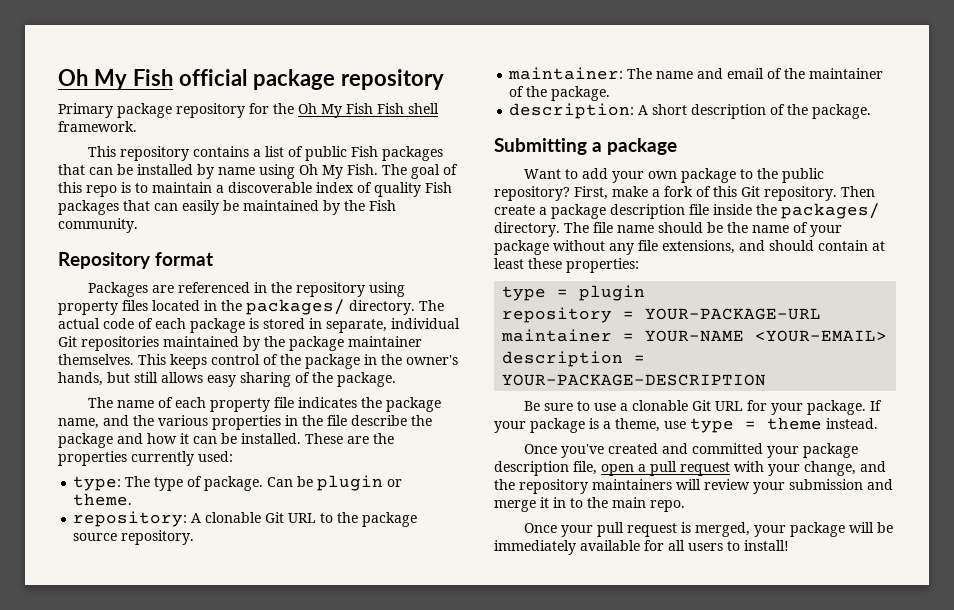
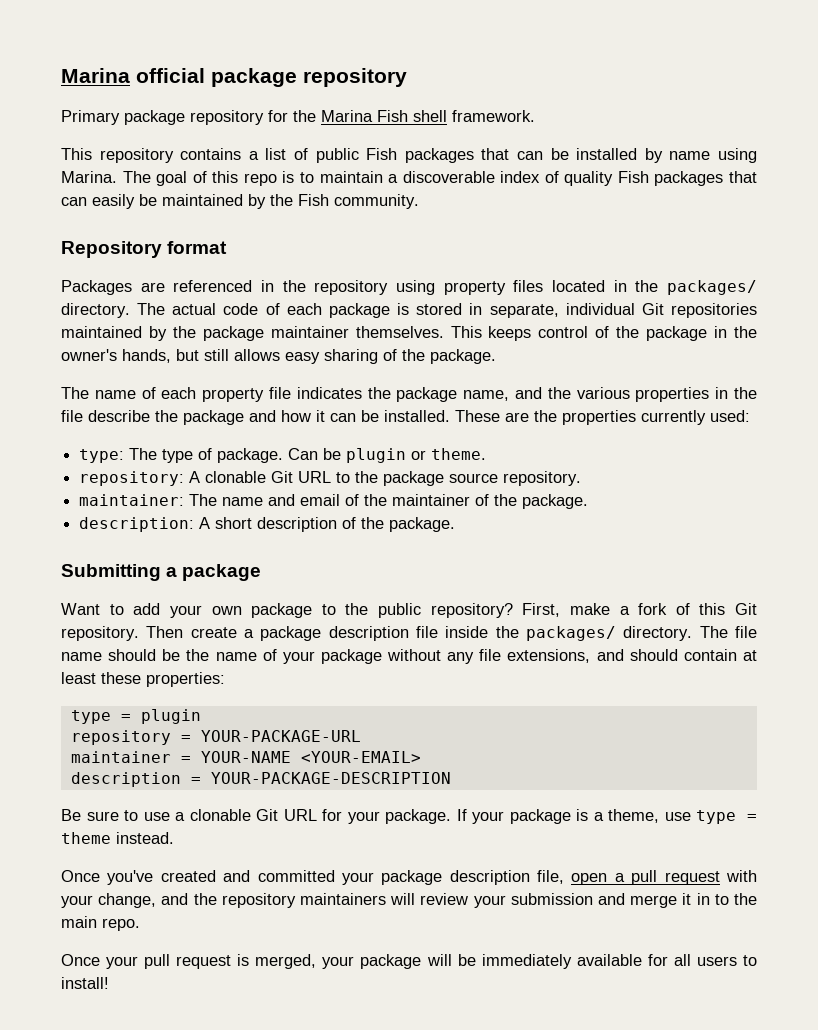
- Oh My Fish official package repository
+ Marina official package repository
- Primary package repository for the Oh My Fish Fish shell framework.
+ Primary package repository for the Marina Fish shell framework.
- This repository contains a list of public Fish packages that can be installed by name using Oh My Fish.
+ This repository contains a list of public Fish packages that can be installed by name using Marina.

